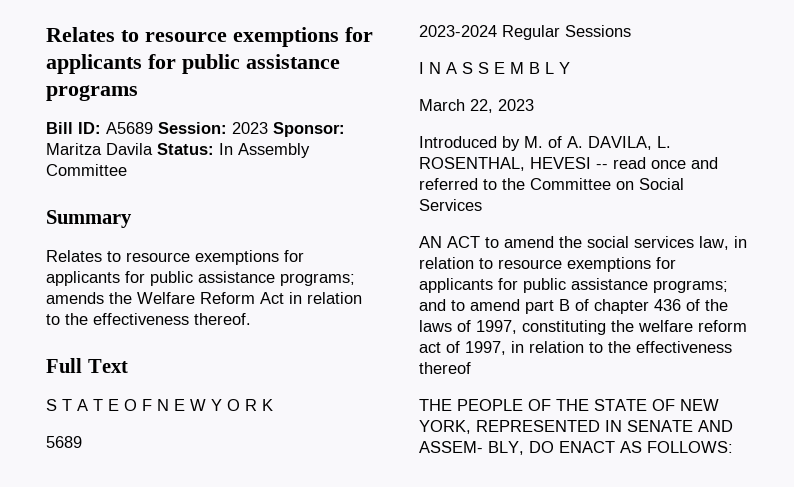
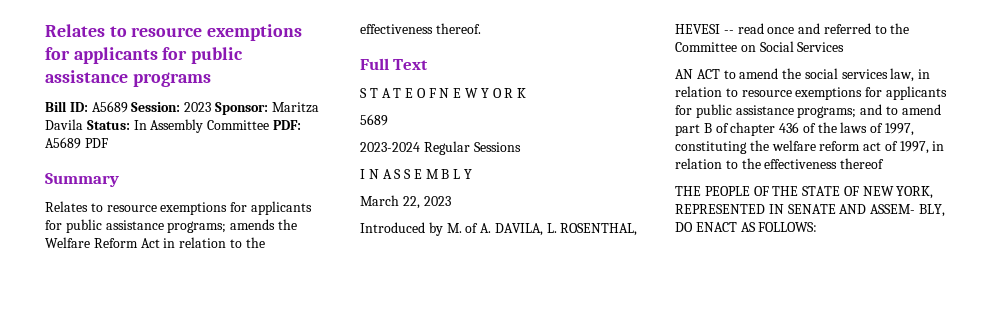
- Bill ID: A5689 Session: 2023 Sponsor: Maritza Davila Status: In Assembly Committee
+ Bill ID: A5689 Session: 2023 Sponsor: Maritza Davila Status: In Assembly Committee PDF: A5689 PDF

